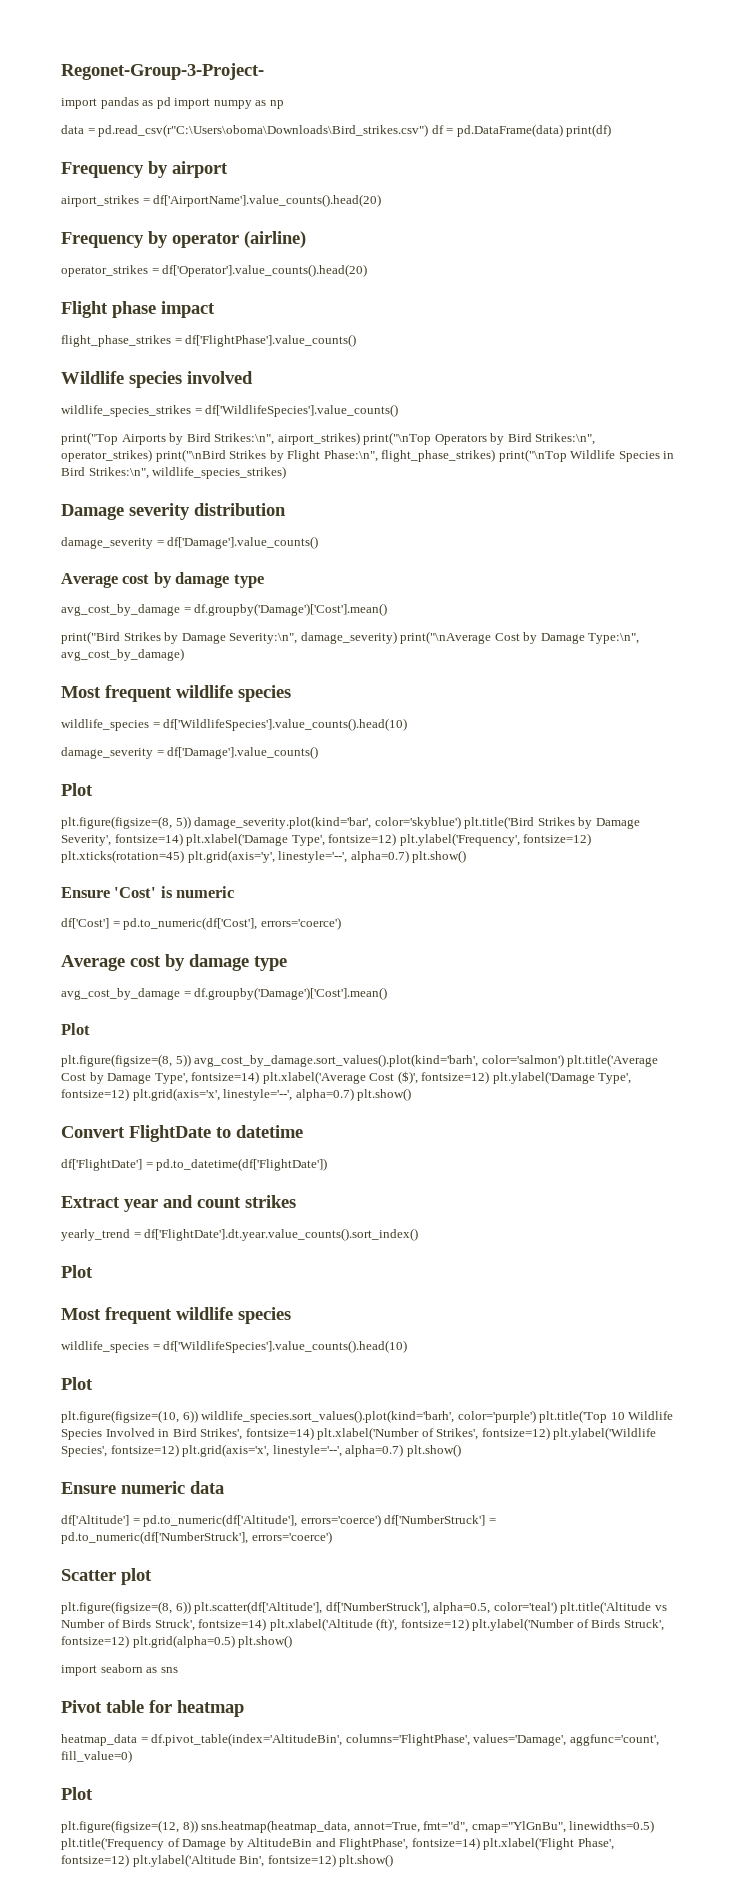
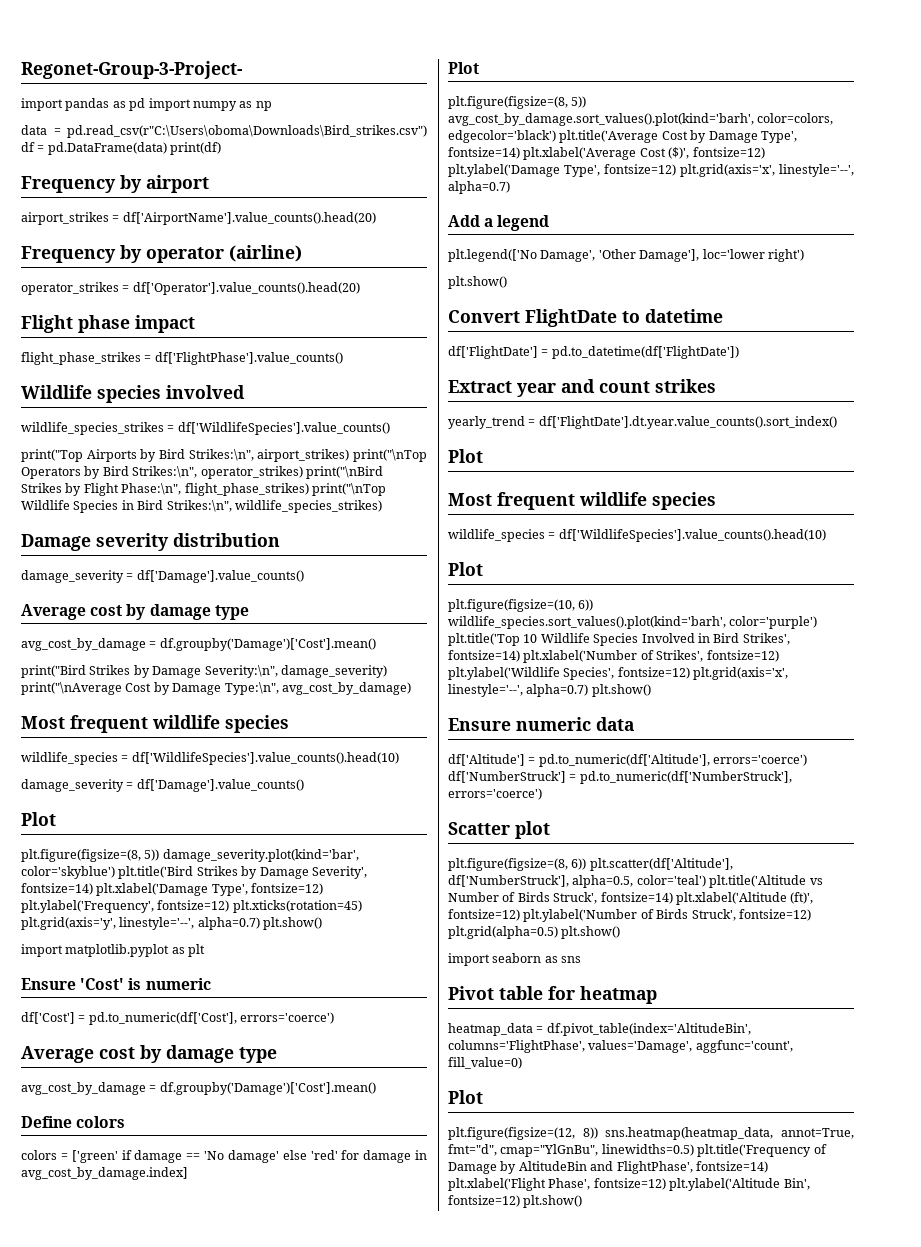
+ import matplotlib.pyplot as plt
+ Define colors
+ colors = ['green' if damage == 'No damage' else 'red' for damage in avg_cost_by_damage.index]
- plt.figure(figsize=(8, 5)) avg_cost_by_damage.sort_values().plot(kind='barh', color='salmon') plt.title('Average Cost by Damage Type', fontsize=14) plt.xlabel('Average Cost ($)', fontsize=12) plt.ylabel('Damage Type', fontsize=12) plt.grid(axis='x', linestyle='--', alpha=0.7) plt.show()
+ plt.figure(figsize=(8, 5)) avg_cost_by_damage.sort_values().plot(kind='barh', color=colors, edgecolor='black') plt.title('Average Cost by Damage Type', fontsize=14) plt.xlabel('Average Cost ($)', fontsize=12) plt.ylabel('Damage Type', fontsize=12) plt.grid(axis='x', linestyle='--', alpha=0.7)
+ Add a legend
+ plt.legend(['No Damage', 'Other Damage'], loc='lower right')
+ plt.show()

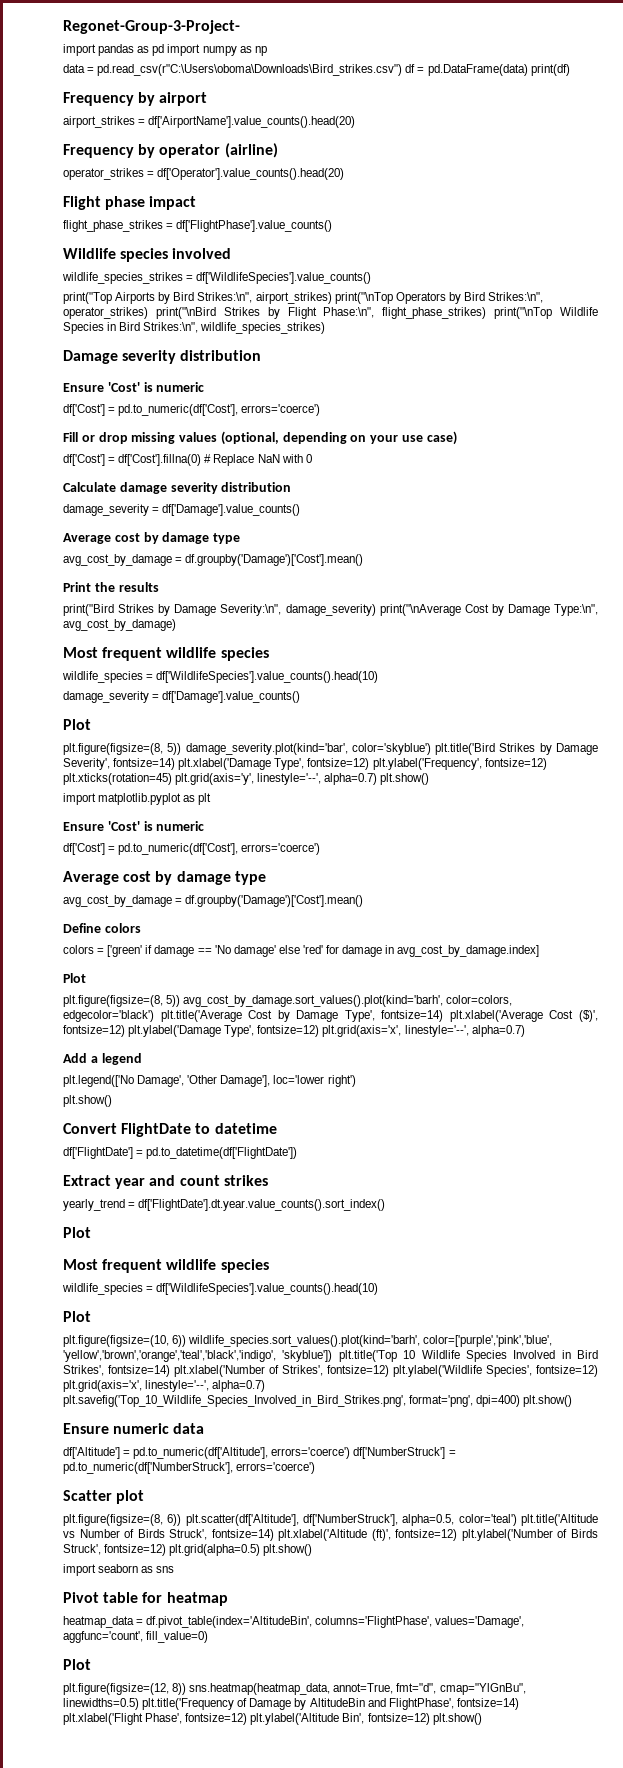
  Damage severity distribution
+ Ensure 'Cost' is numeric
+ df['Cost'] = pd.to_numeric(df['Cost'], errors='coerce')
+ Fill or drop missing values (optional, depending on your use case)
+ df['Cost'] = df['Cost'].fillna(0) # Replace NaN with 0
+ Calculate damage severity distribution
+ Print the results
- plt.figure(figsize=(10, 6)) wildlife_species.sort_values().plot(kind='barh', color='purple') plt.title('Top 10 Wildlife Species Involved in Bird Strikes', fontsize=14) plt.xlabel('Number of Strikes', fontsize=12) plt.ylabel('Wildlife Species', fontsize=12) plt.grid(axis='x', linestyle='--', alpha=0.7) plt.show()
+ plt.figure(figsize=(10, 6)) wildlife_species.sort_values().plot(kind='barh', color=['purple','pink','blue', 'yellow','brown','orange','teal','black','indigo', 'skyblue']) plt.title('Top 10 Wildlife Species Involved in Bird Strikes', fontsize=14) plt.xlabel('Number of Strikes', fontsize=12) plt.ylabel('Wildlife Species', fontsize=12) plt.grid(axis='x', linestyle='--', alpha=0.7) plt.savefig('Top_10_Wildlife_Species_Involved_in_Bird_Strikes.png', format='png', dpi=400) plt.show()

